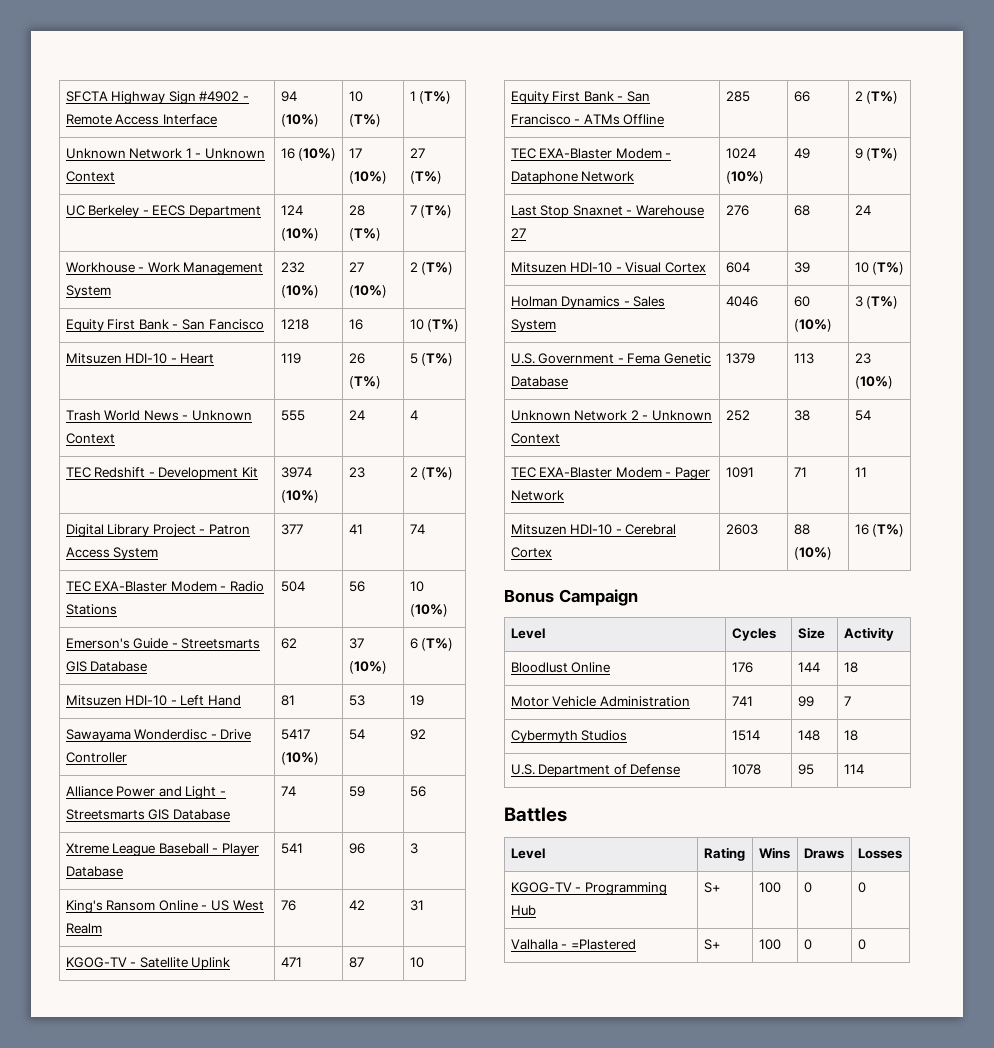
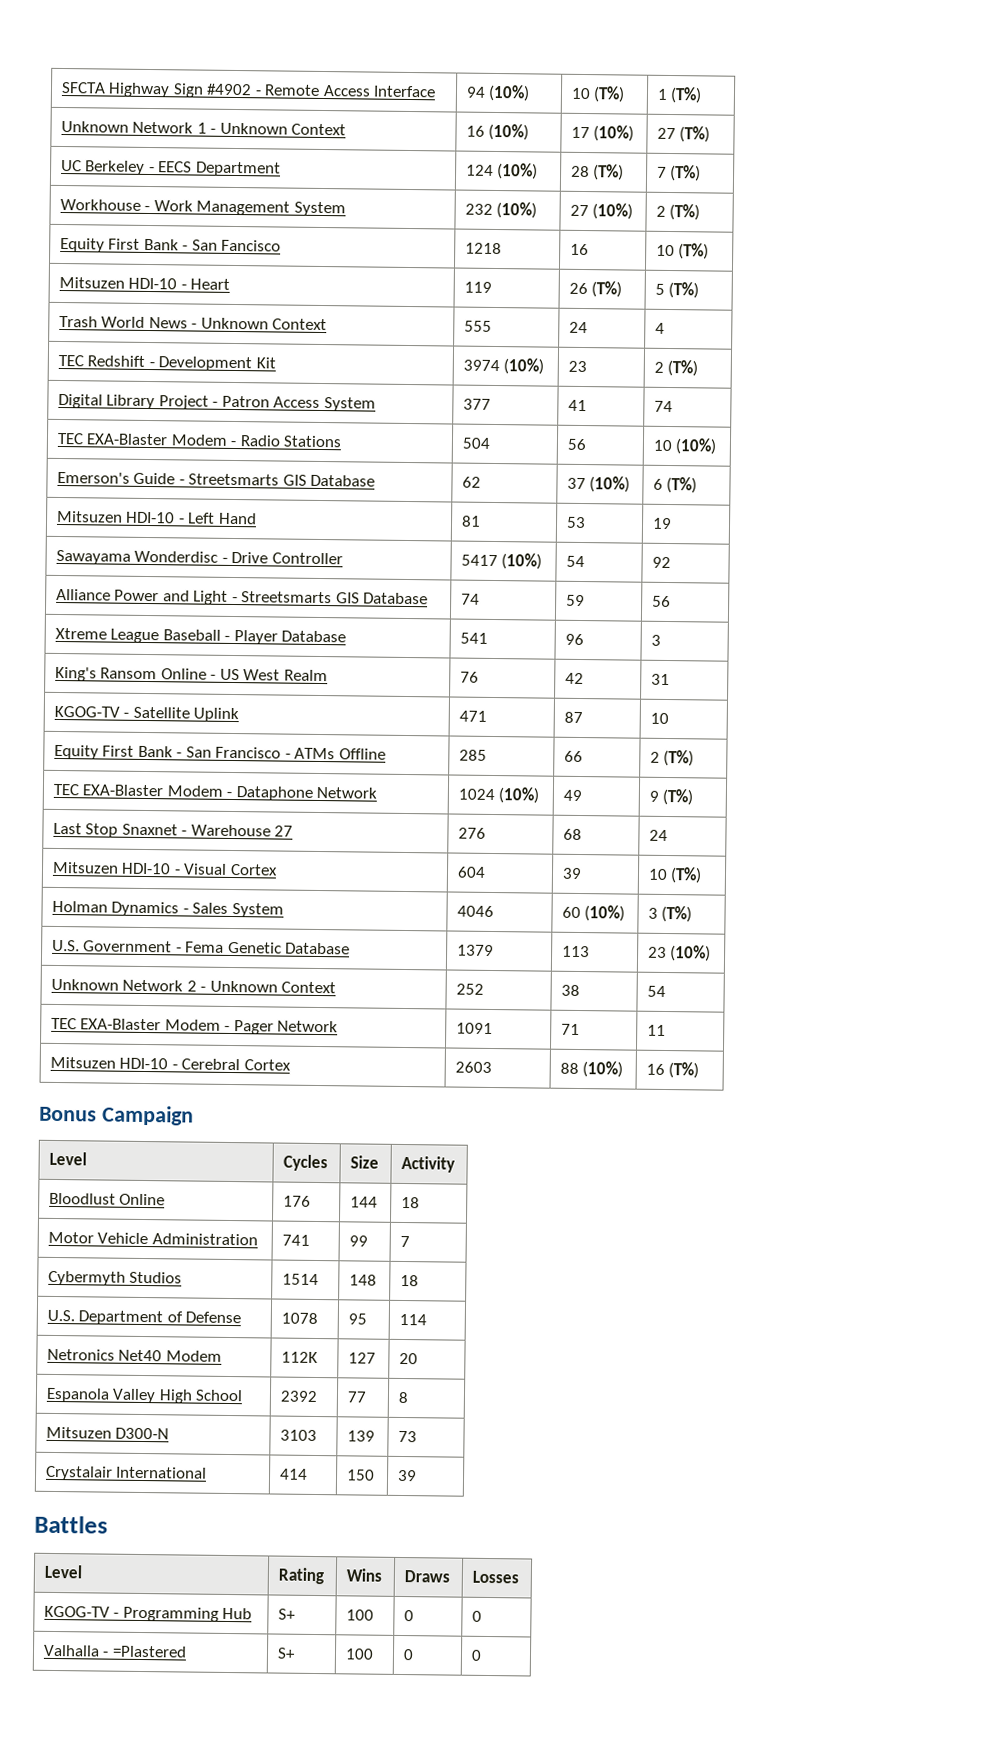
+ Netronics Net40 Modem | 112K | 127 | 20
+ Espanola Valley High School | 2392 | 77 | 8
+ Mitsuzen D300-N | 3103 | 139 | 73
+ Crystalair International | 414 | 150 | 39

